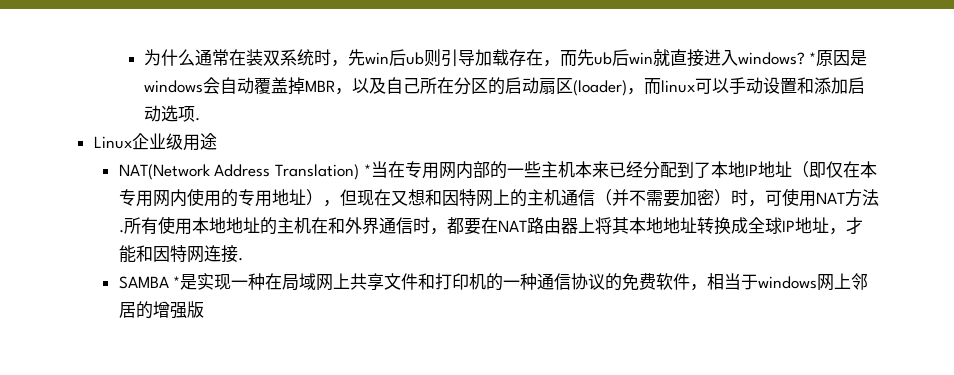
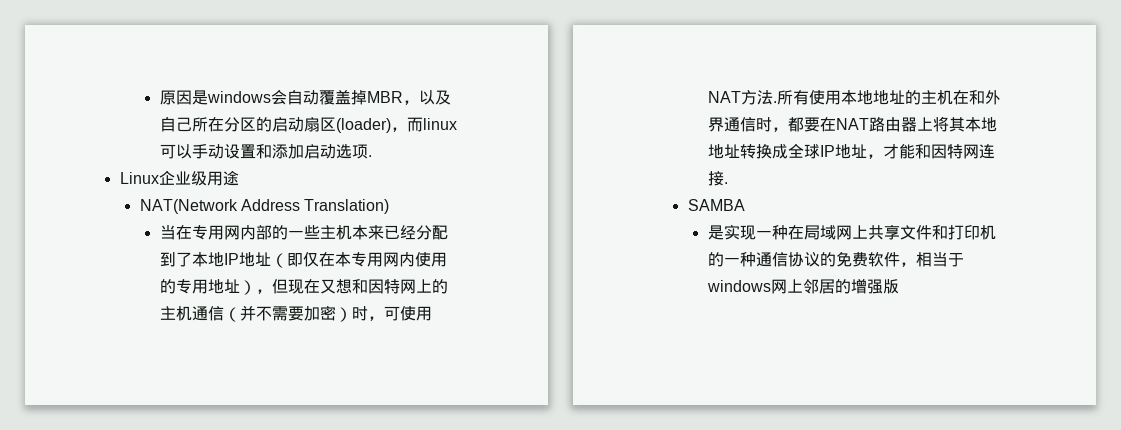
- 为什么通常在装双系统时，先win后ub则引导加载存在，而先ub后win就直接进入windows? *原因是windows会自动覆盖掉MBR，以及自己所在分区的启动扇区(loader)，而linux可以手动设置和添加启动选项.
+ 原因是windows会自动覆盖掉MBR，以及自己所在分区的启动扇区(loader)，而linux可以手动设置和添加启动选项.
- NAT(Network Address Translation) *当在专用网内部的一些主机本来已经分配到了本地IP地址（即仅在本专用网内使用的专用地址），但现在又想和因特网上的主机通信（并不需要加密）时，可使用NAT方法.
+ NAT(Network Address Translation)
+ 当在专用网内部的一些主机本来已经分配到了本地IP地址（即仅在本专用网内使用的专用地址），但现在又想和因特网上的主机通信（并不需要加密）时，可使用NAT方法.
- SAMBA *是实现一种在局域网上共享文件和打印机的一种通信协议的免费软件，相当于windows网上邻居的增强版
+ SAMBA
+ 是实现一种在局域网上共享文件和打印机的一种通信协议的免费软件，相当于windows网上邻居的增强版

